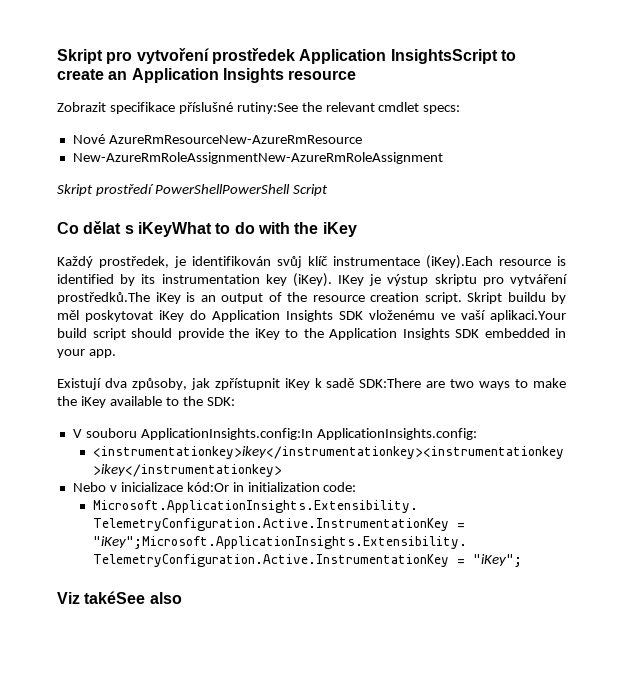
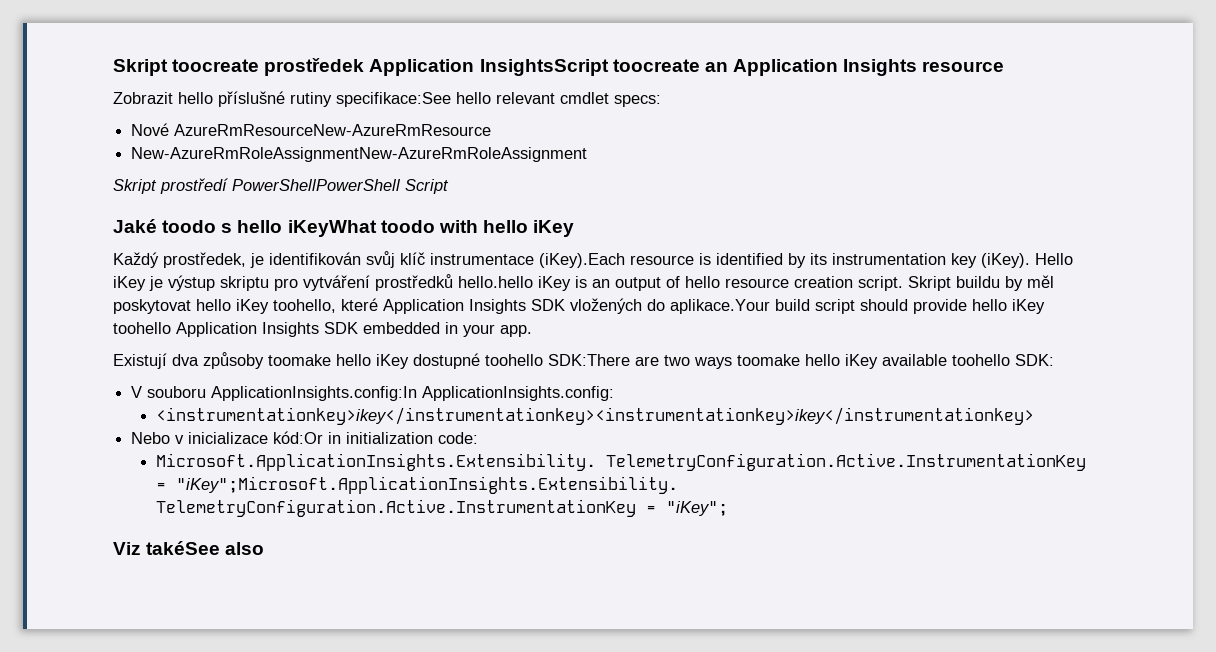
- Skript pro vytvoření prostředek Application InsightsScript to create an Application Insights resource
+ Skript toocreate prostředek Application InsightsScript toocreate an Application Insights resource
- Zobrazit specifikace příslušné rutiny:See the relevant cmdlet specs:
+ Zobrazit hello příslušné rutiny specifikace:See hello relevant cmdlet specs:
- Co dělat s iKeyWhat to do with the iKey
+ Jaké toodo s hello iKeyWhat toodo with hello iKey
- IKey je výstup skriptu pro vytváření prostředků.The iKey is an output of the resource creation script.
+ Hello iKey je výstup skriptu pro vytváření prostředků hello.hello iKey is an output of hello resource creation script.
- Skript buildu by měl poskytovat iKey do Application Insights SDK vloženému ve vaší aplikaci.Your build script should provide the iKey to the Application Insights SDK embedded in your app.
+ Skript buildu by měl poskytovat hello iKey toohello, které Application Insights SDK vložených do aplikace.Your build script should provide hello iKey toohello Application Insights SDK embedded in your app.
- Existují dva způsoby, jak zpřístupnit iKey k sadě SDK:There are two ways to make the iKey available to the SDK:
+ Existují dva způsoby toomake hello iKey dostupné toohello SDK:There are two ways toomake hello iKey available toohello SDK:

